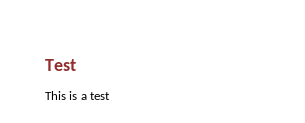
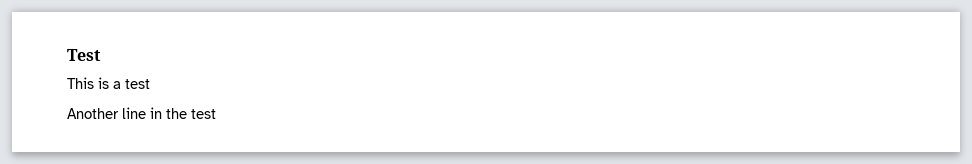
+ Another line in the test

